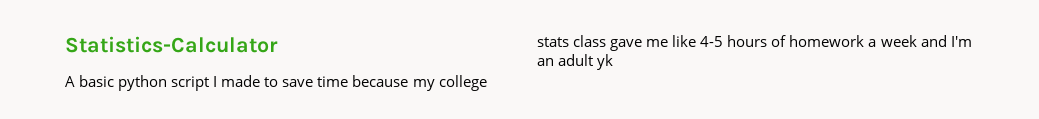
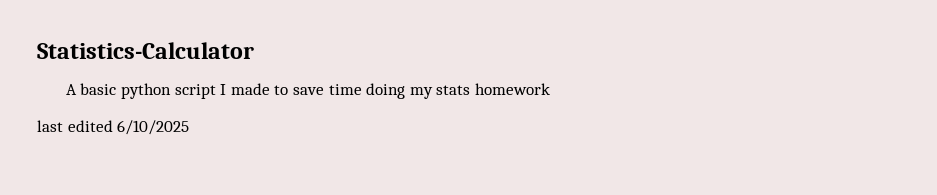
- A basic python script I made to save time because my college stats class gave me like 4-5 hours of homework a week and I'm an adult yk
+ A basic python script I made to save time doing my stats homework
+ last edited 6/10/2025

